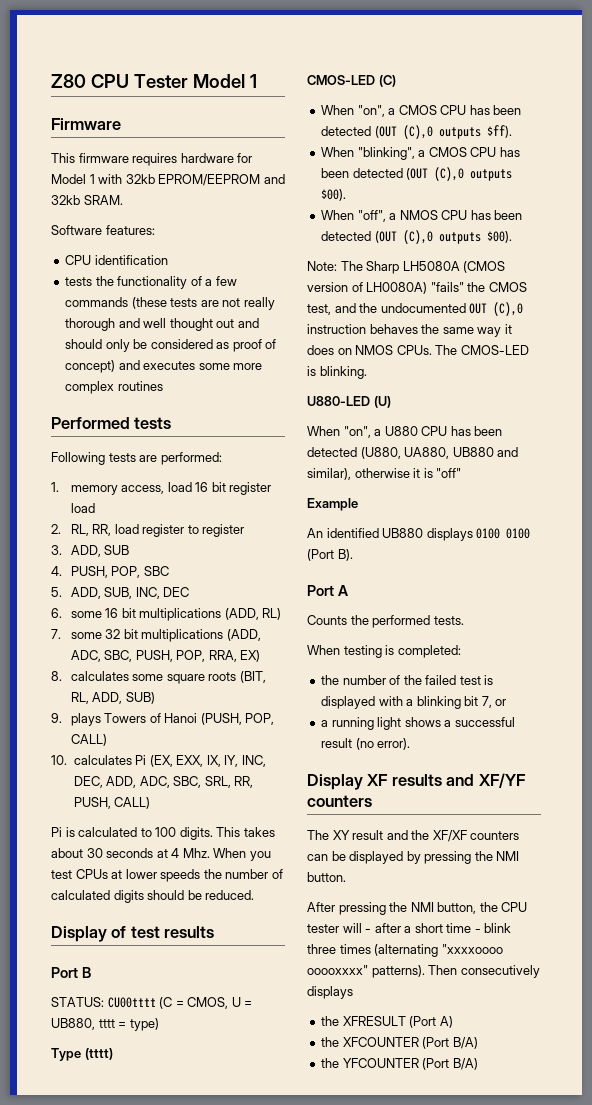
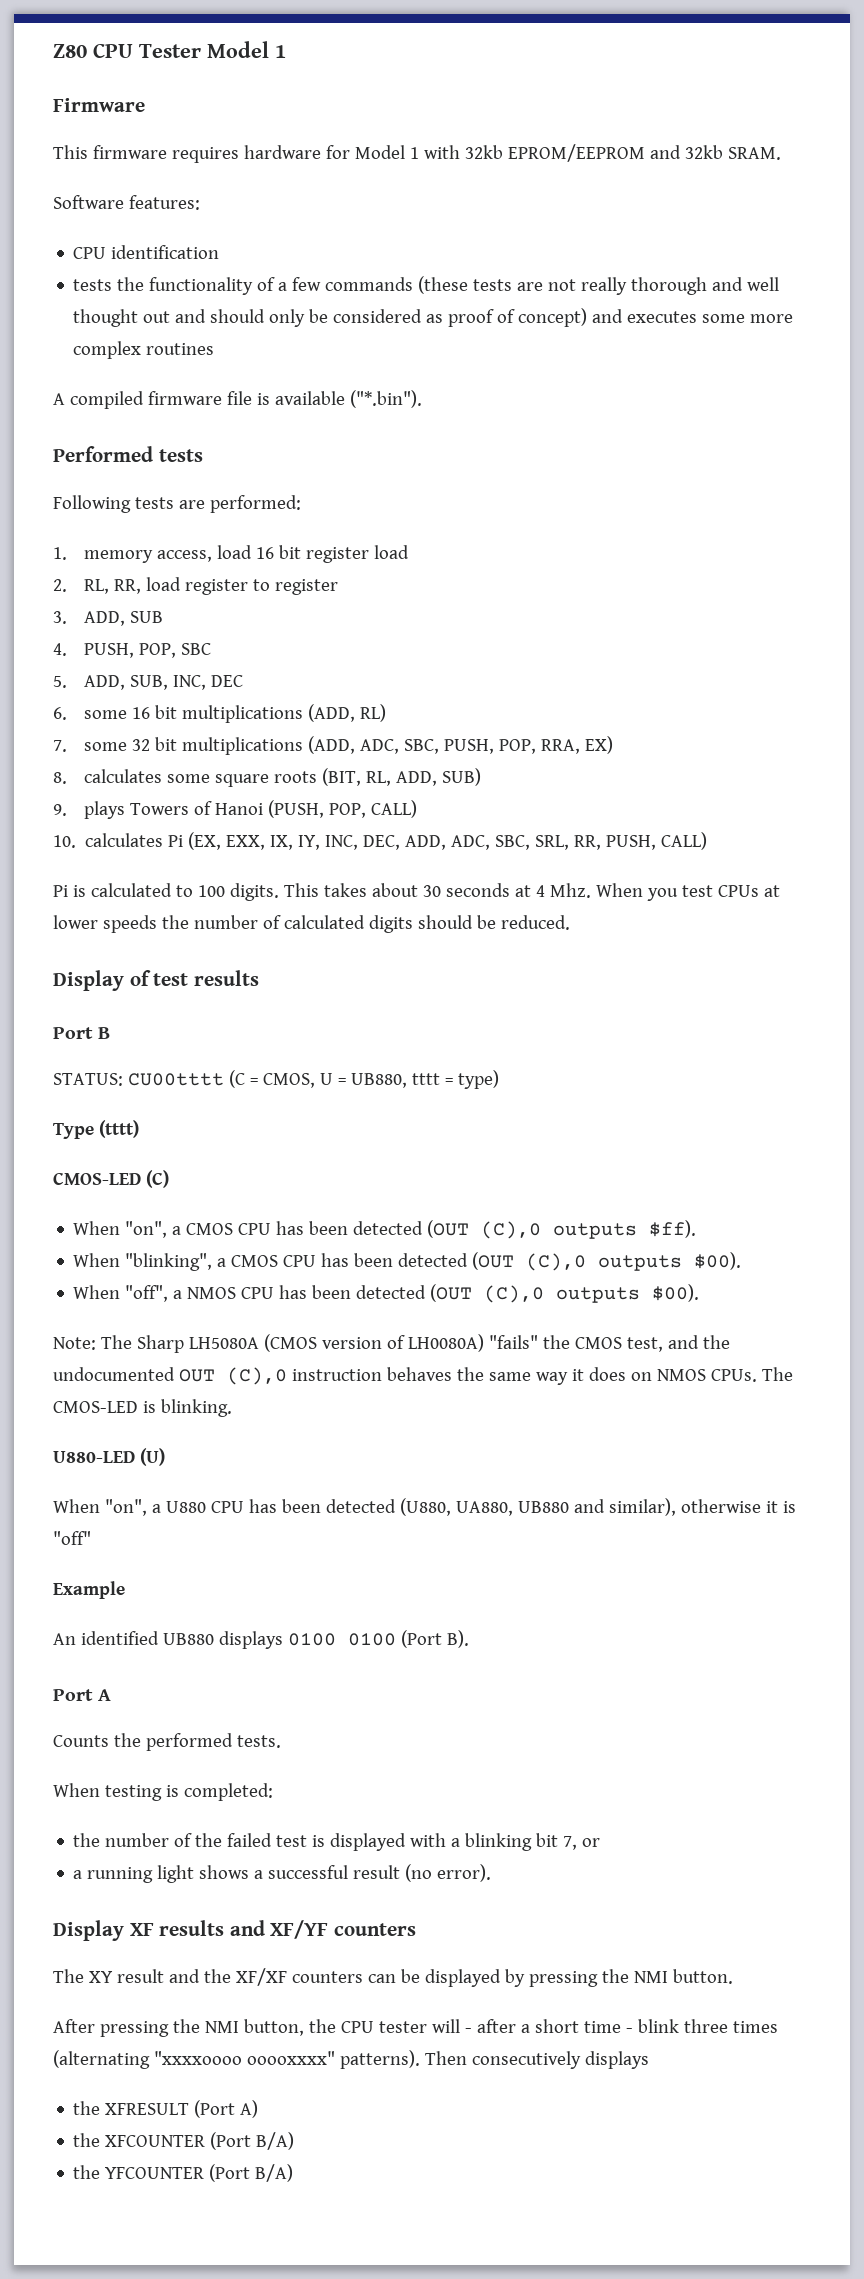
+ A compiled firmware file is available ("*.bin").

